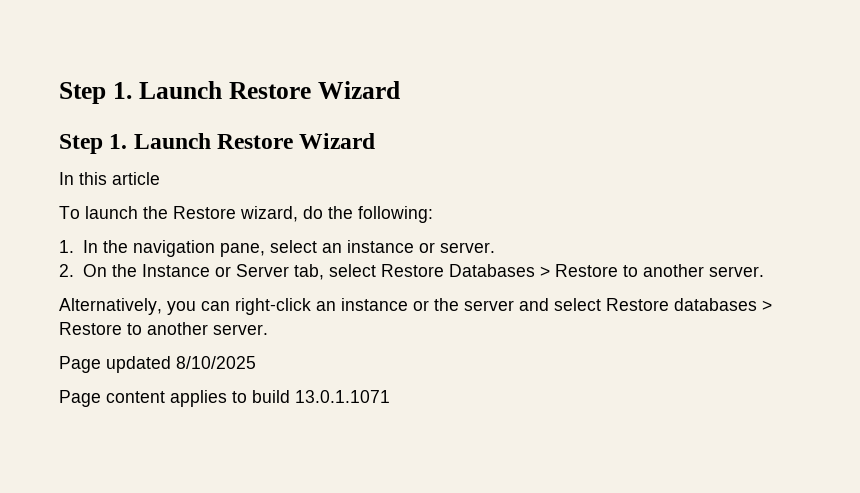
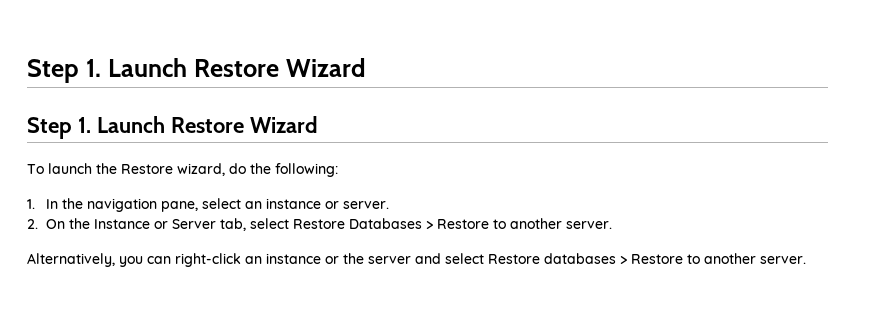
- In this article
- Page updated 8/10/2025
- Page content applies to build 13.0.1.1071

